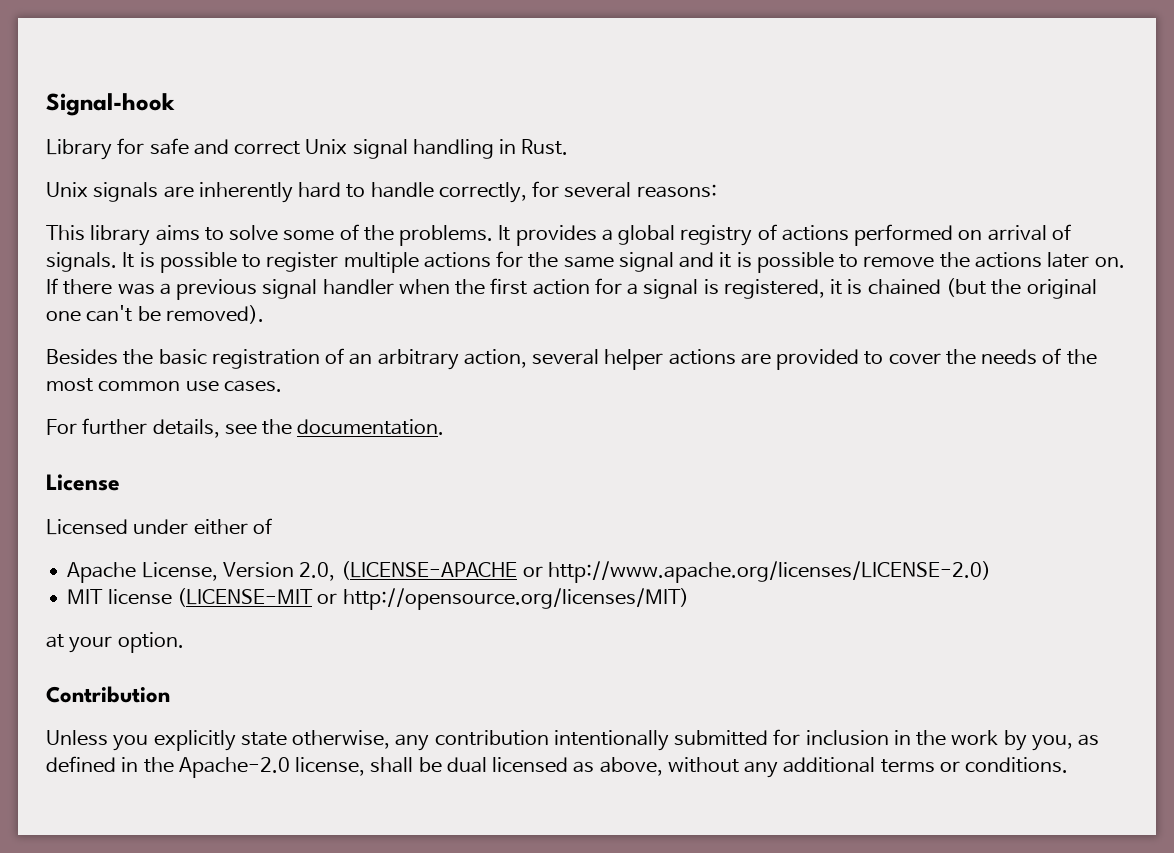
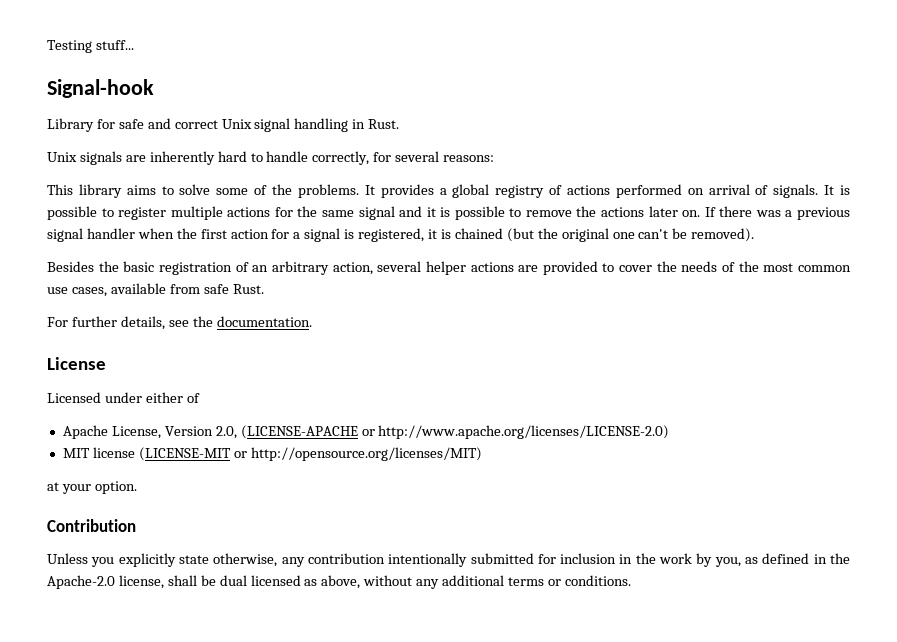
+ Testing stuff...
- Besides the basic registration of an arbitrary action, several helper actions are provided to cover the needs of the most common use cases.
+ Besides the basic registration of an arbitrary action, several helper actions are provided to cover the needs of the most common use cases, available from safe Rust.

